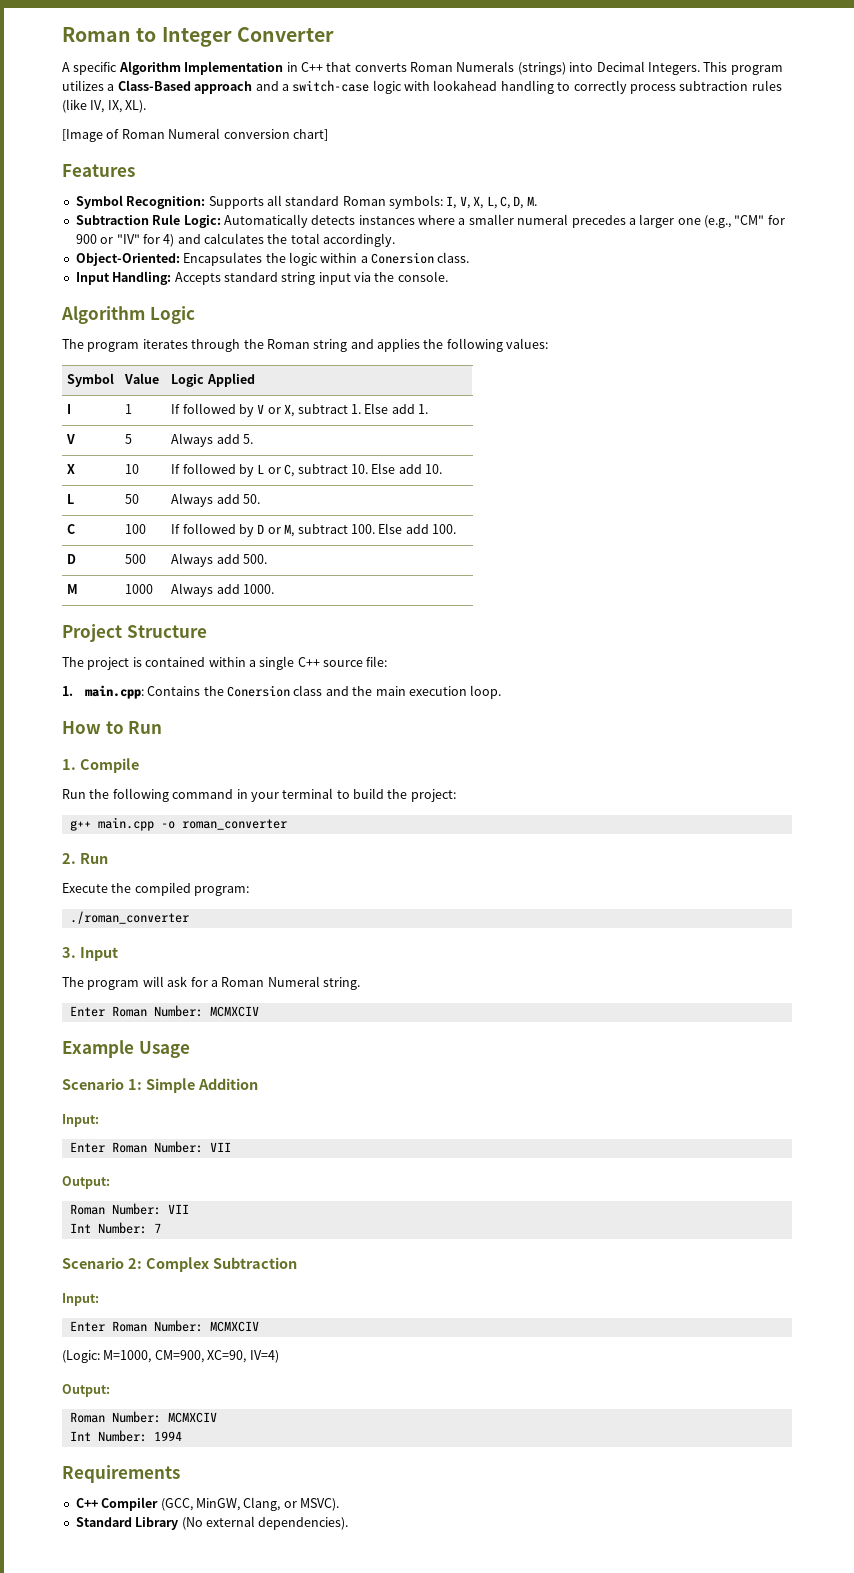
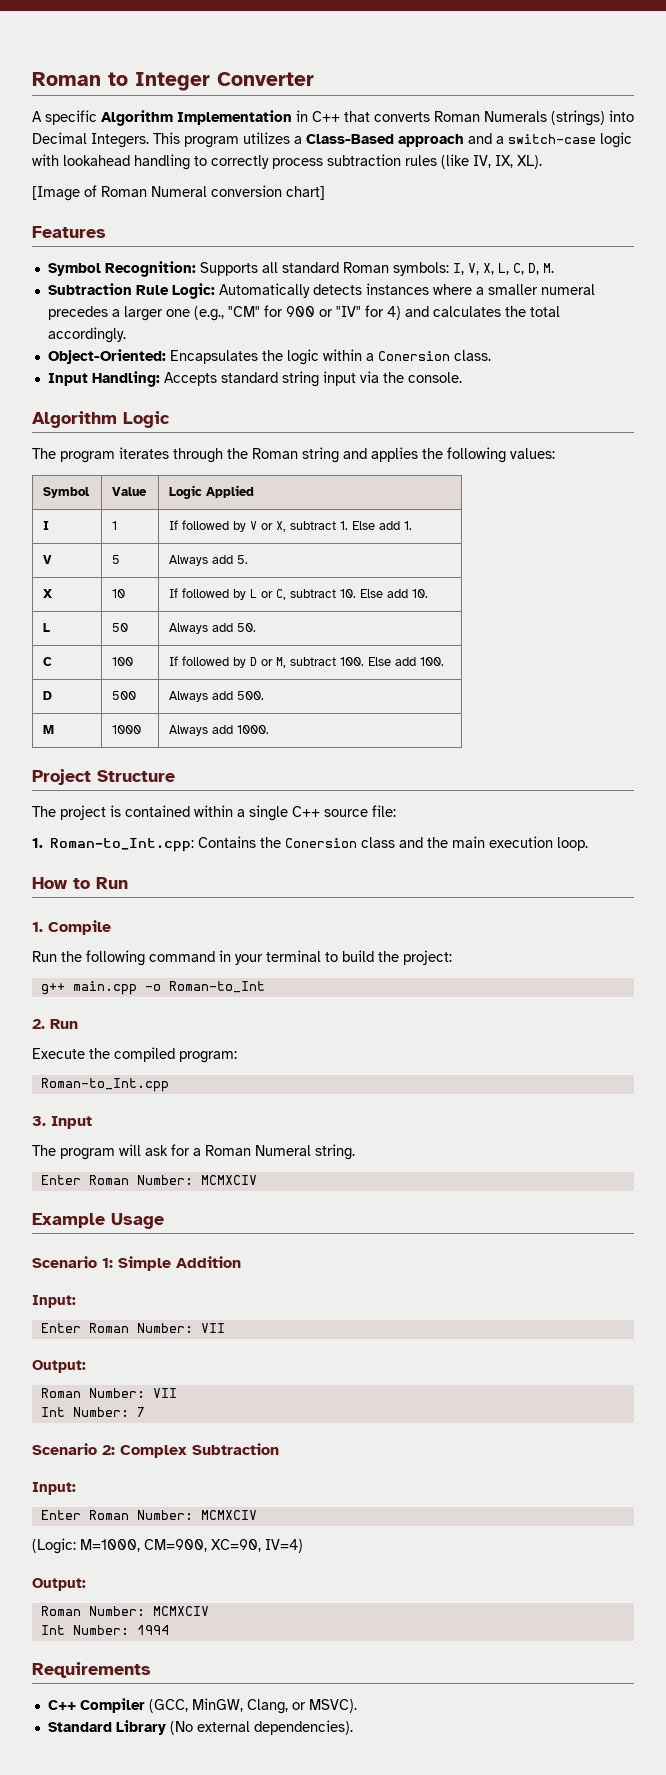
- 1. main.cpp: Contains the Conersion class and the main execution loop.
+ 1. Roman-to_Int.cpp: Contains the Conersion class and the main execution loop.
- g++ main.cpp -o roman_converter
+ g++ main.cpp -o Roman-to_Int
- ./roman_converter
+ Roman-to_Int.cpp

